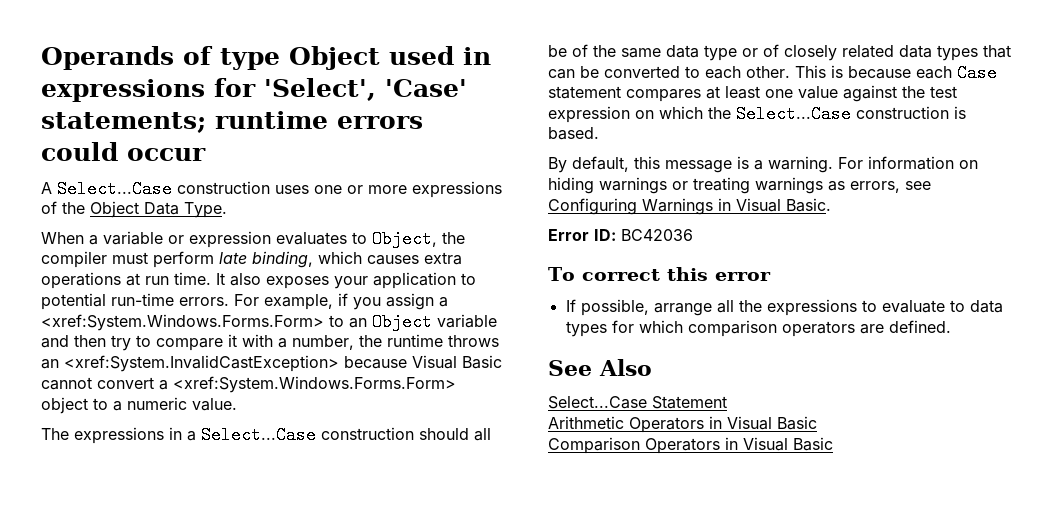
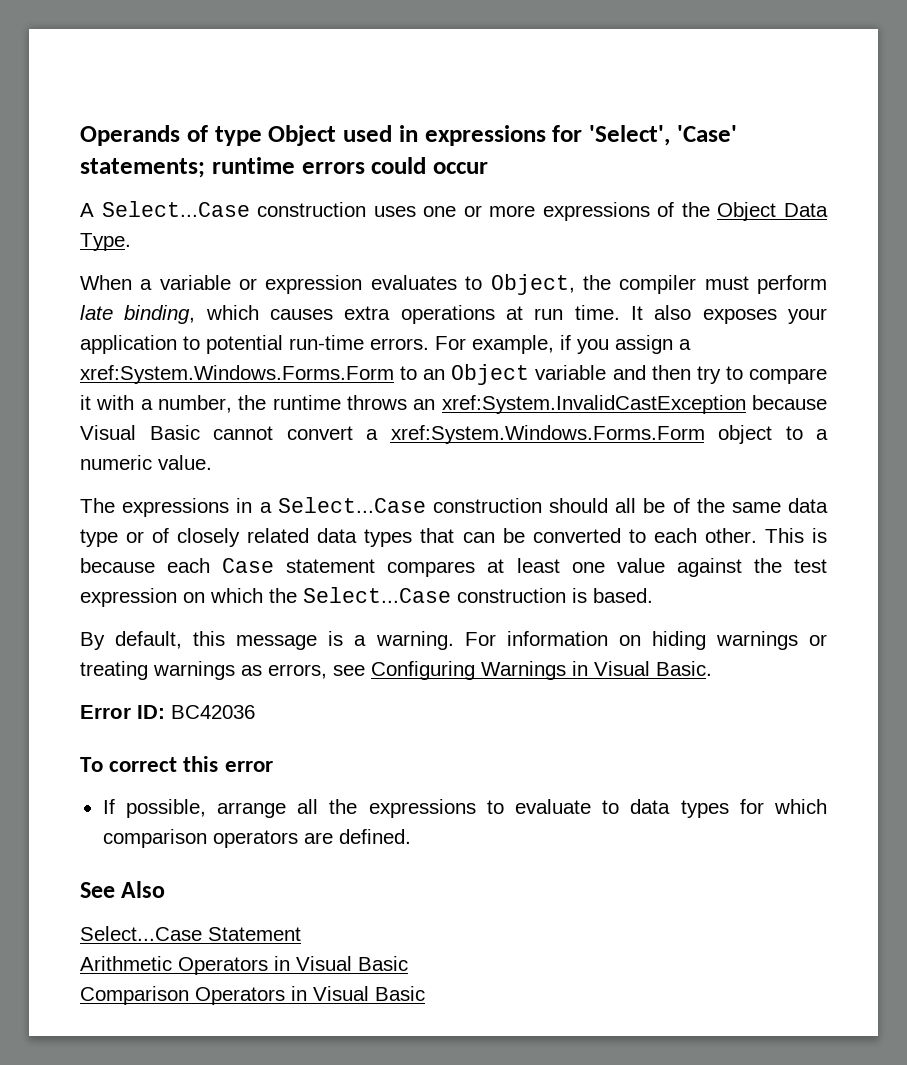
- For example, if you assign a <xref:System.Windows.Forms.Form> to an Object variable and then try to compare it with a number, the runtime throws an <xref:System.InvalidCastException> because Visual Basic cannot convert a <xref:System.Windows.Forms.Form> object to a numeric value.
+ For example, if you assign a xref:System.Windows.Forms.Form to an Object variable and then try to compare it with a number, the runtime throws an xref:System.InvalidCastException because Visual Basic cannot convert a xref:System.Windows.Forms.Form object to a numeric value.

